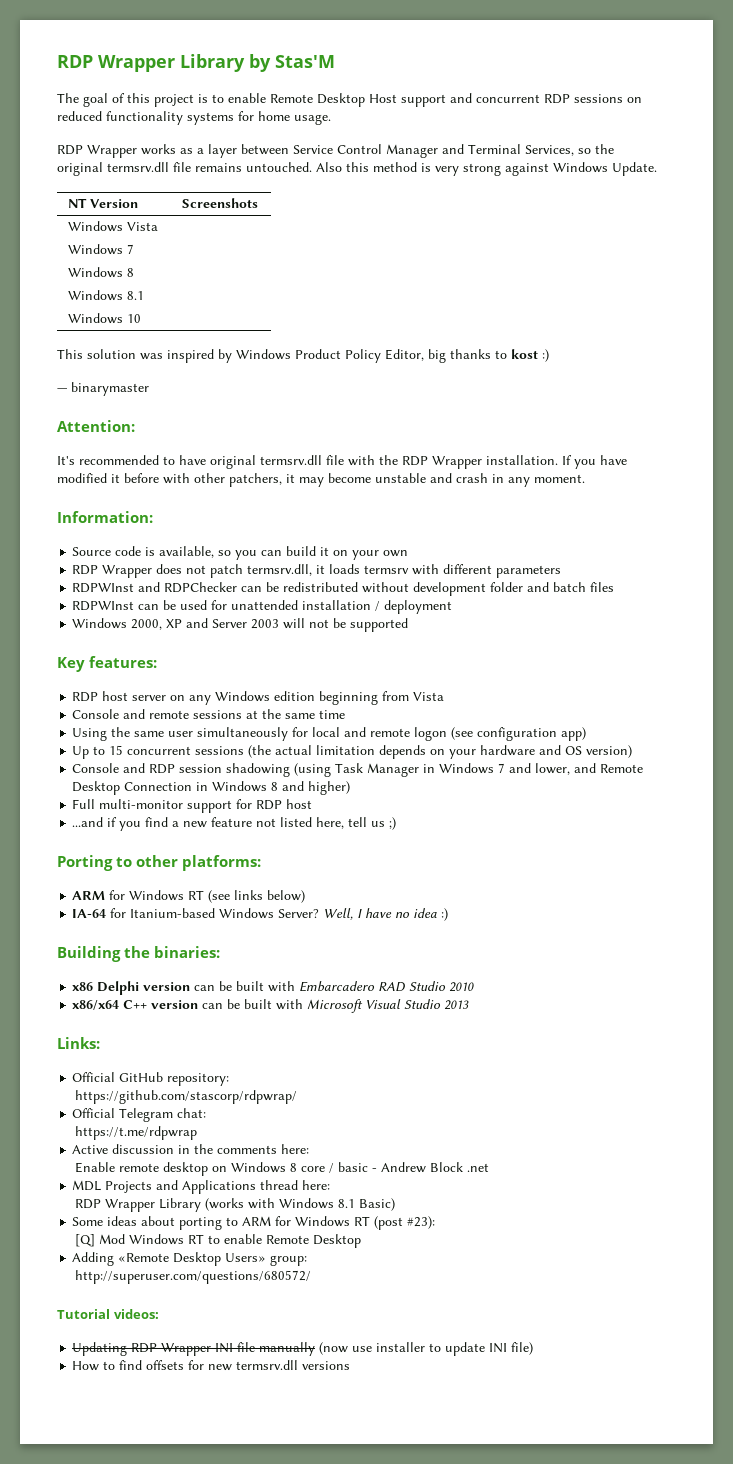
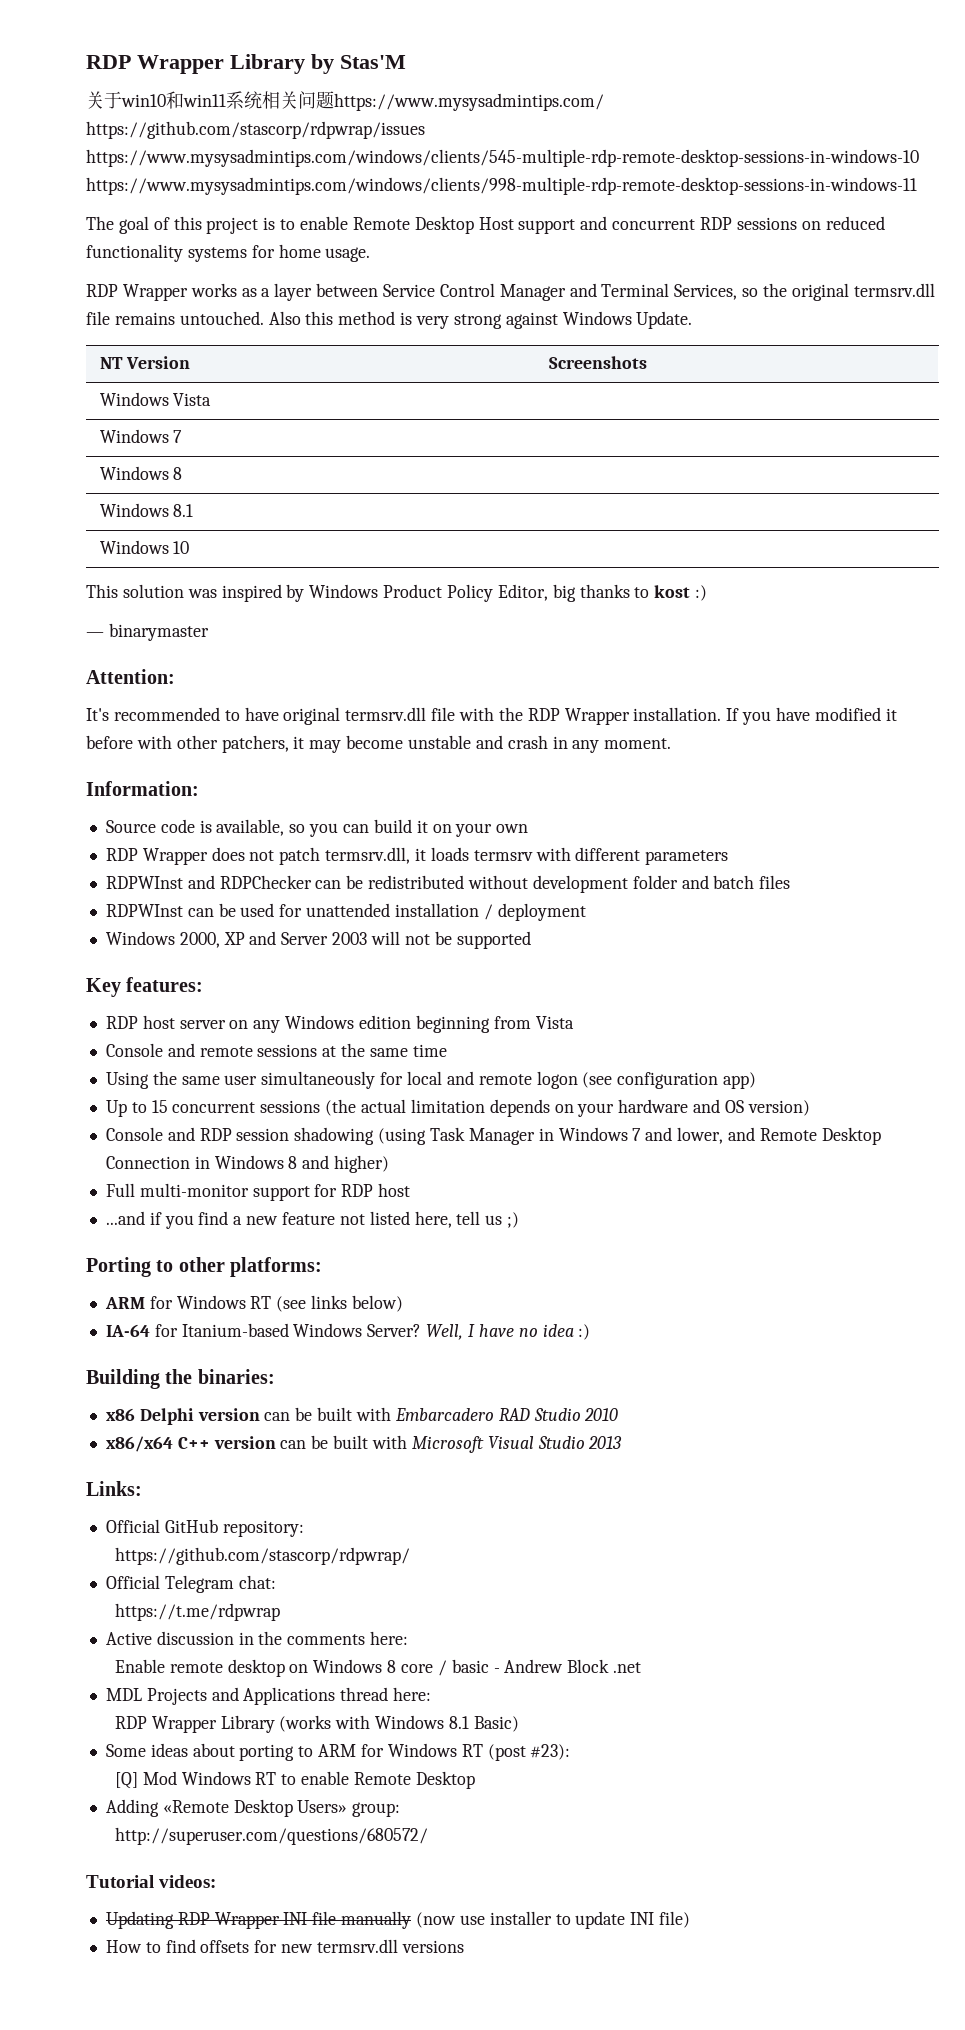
+ 关于win10和win11系统相关问题https://www.mysysadmintips.com/ https://github.com/stascorp/rdpwrap/issues https://www.mysysadmintips.com/windows/clients/545-multiple-rdp-remote-desktop-sessions-in-windows-10 https://www.mysysadmintips.com/windows/clients/998-multiple-rdp-remote-desktop-sessions-in-windows-11

